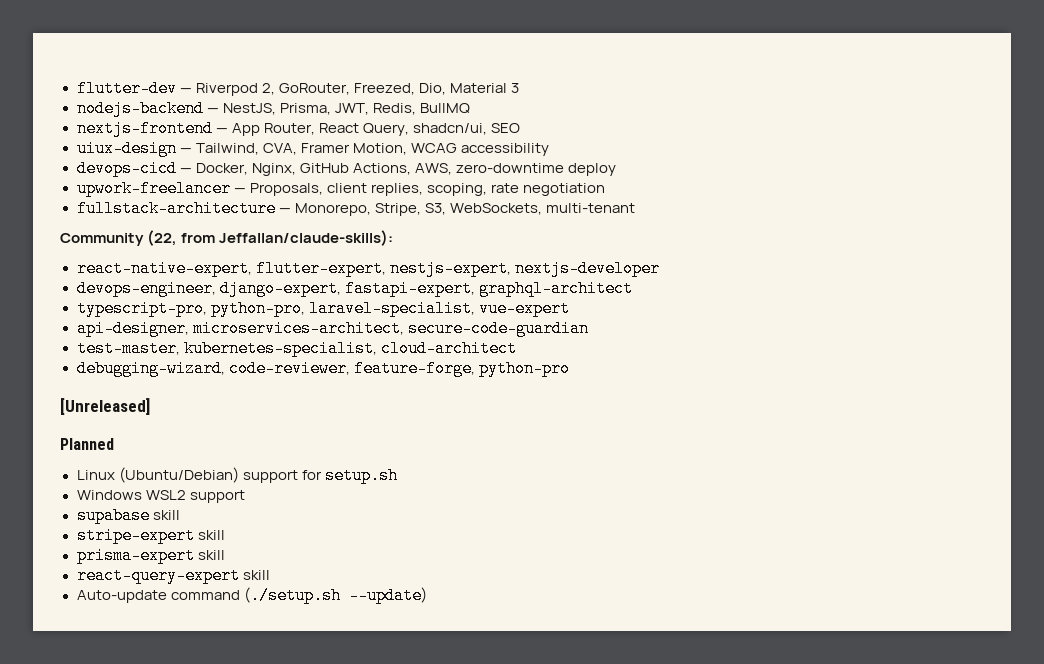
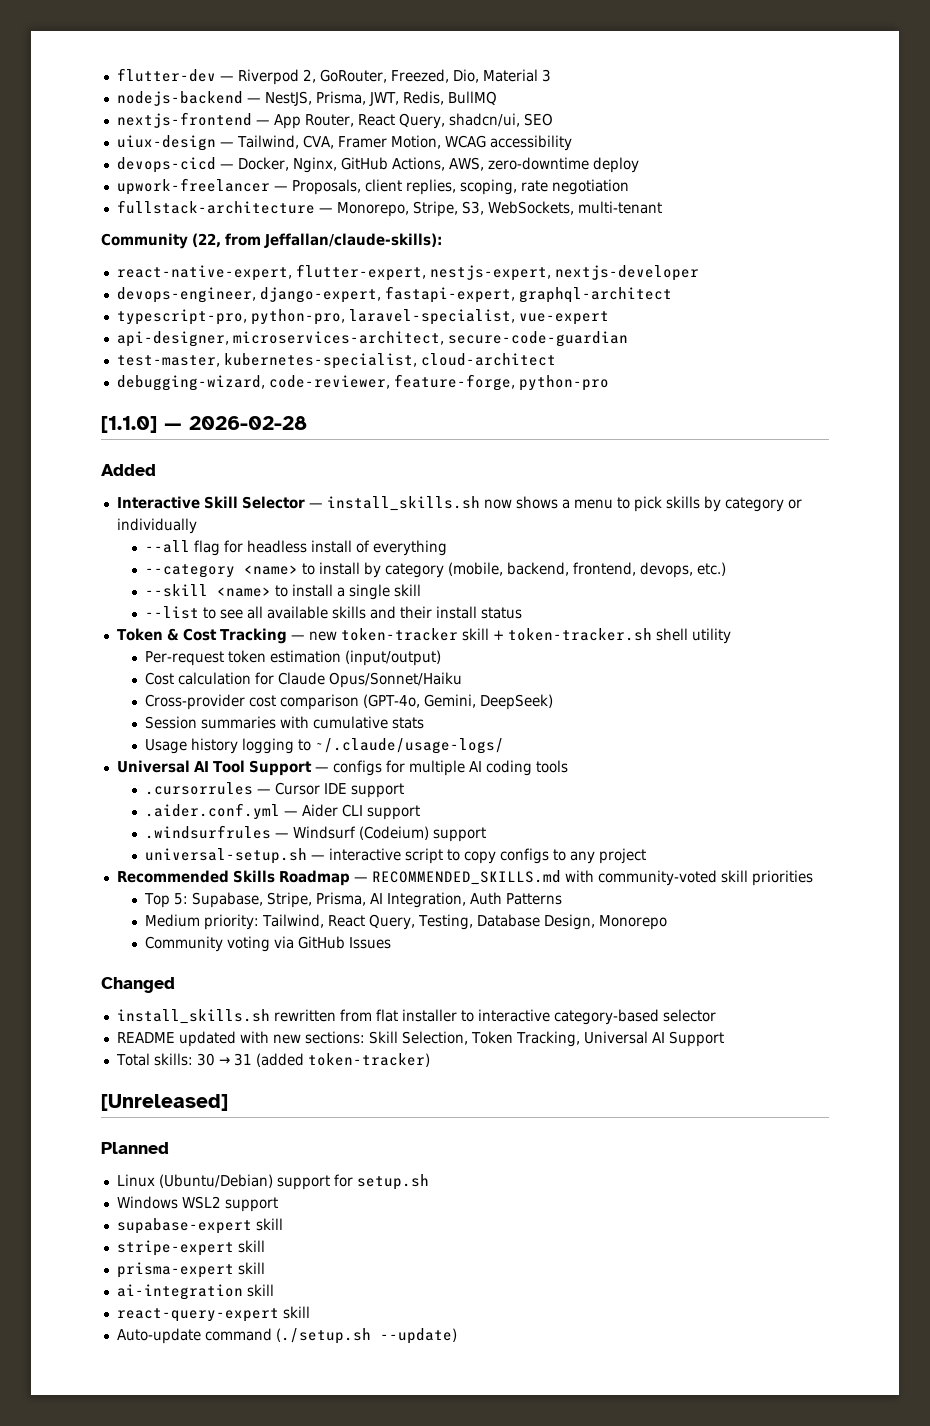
+ [1.1.0] — 2026-02-28
+ Added
+ Interactive Skill Selector — install_skills.sh now shows a menu to pick skills by category or individually
+ --all flag for headless install of everything
+ --category <name> to install by category (mobile, backend, frontend, devops, etc.)
+ --skill <name> to install a single skill
+ --list to see all available skills and their install status
+ Token & Cost Tracking — new token-tracker skill + token-tracker.sh shell utility
+ Per-request token estimation (input/output)
+ Cost calculation for Claude Opus/Sonnet/Haiku
+ Cross-provider cost comparison (GPT-4o, Gemini, DeepSeek)
+ Session summaries with cumulative stats
+ Usage history logging to ~/.claude/usage-logs/
+ Universal AI Tool Support — configs for multiple AI coding tools
+ .cursorrules — Cursor IDE support
+ .aider.conf.yml — Aider CLI support
+ .windsurfrules — Windsurf (Codeium) support
+ universal-setup.sh — interactive script to copy configs to any project
+ Recommended Skills Roadmap — RECOMMENDED_SKILLS.md with community-voted skill priorities
+ Top 5: Supabase, Stripe, Prisma, AI Integration, Auth Patterns
+ Medium priority: Tailwind, React Query, Testing, Database Design, Monorepo
+ Community voting via GitHub Issues
+ Changed
+ install_skills.sh rewritten from flat installer to interactive category-based selector
+ README updated with new sections: Skill Selection, Token Tracking, Universal AI Support
+ Total skills: 30 → 31 (added token-tracker)
- supabase skill
+ supabase-expert skill
+ ai-integration skill

